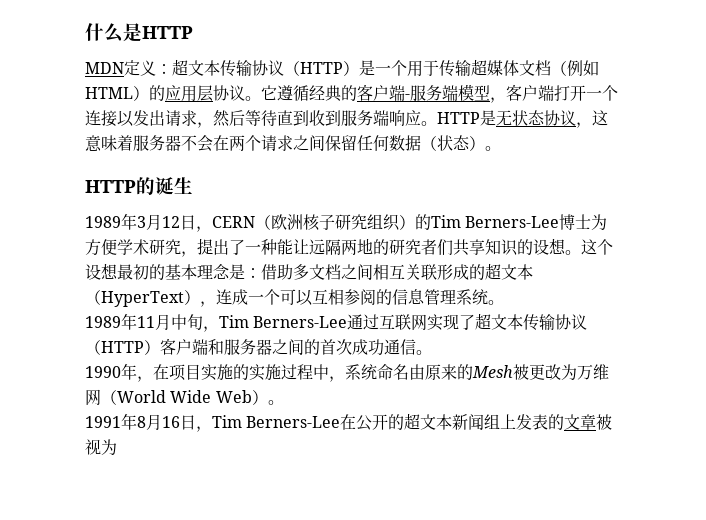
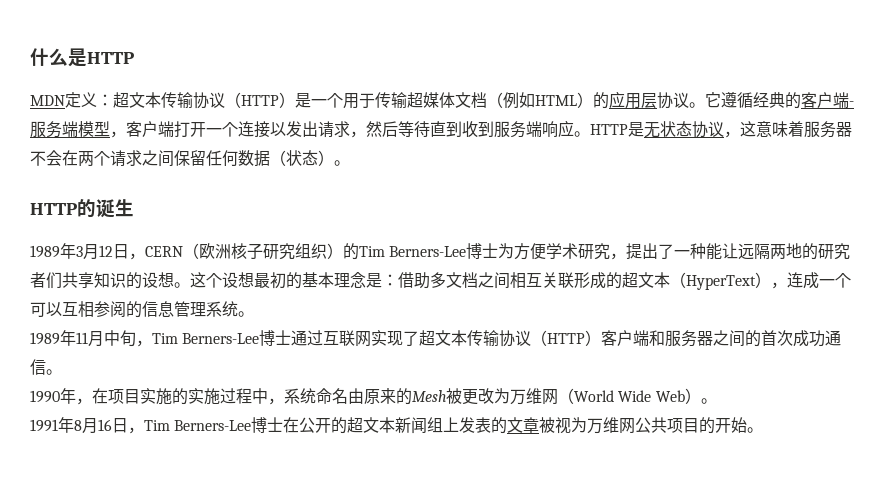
- 1989年11月中旬，Tim Berners-Lee通过互联网实现了超文本传输协议（HTTP）客户端和服务器之间的首次成功通信。
+ 1989年11月中旬，Tim Berners-Lee博士通过互联网实现了超文本传输协议（HTTP）客户端和服务器之间的首次成功通信。
- 1991年8月16日，Tim Berners-Lee在公开的超文本新闻组上发表的文章被视为
+ 1991年8月16日，Tim Berners-Lee博士在公开的超文本新闻组上发表的文章被视为万维网公共项目的开始。

